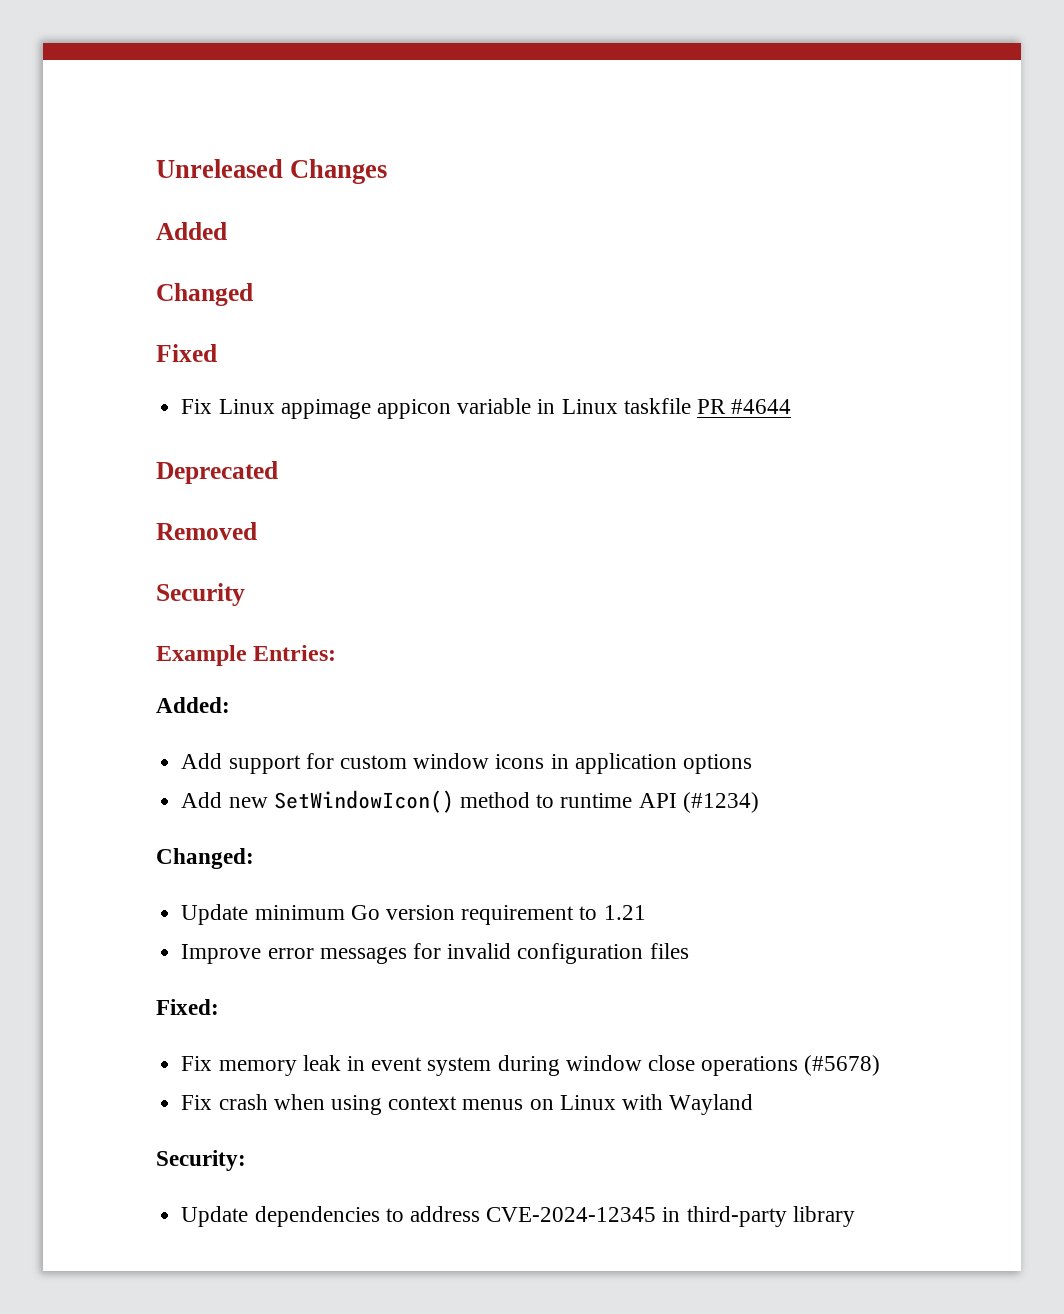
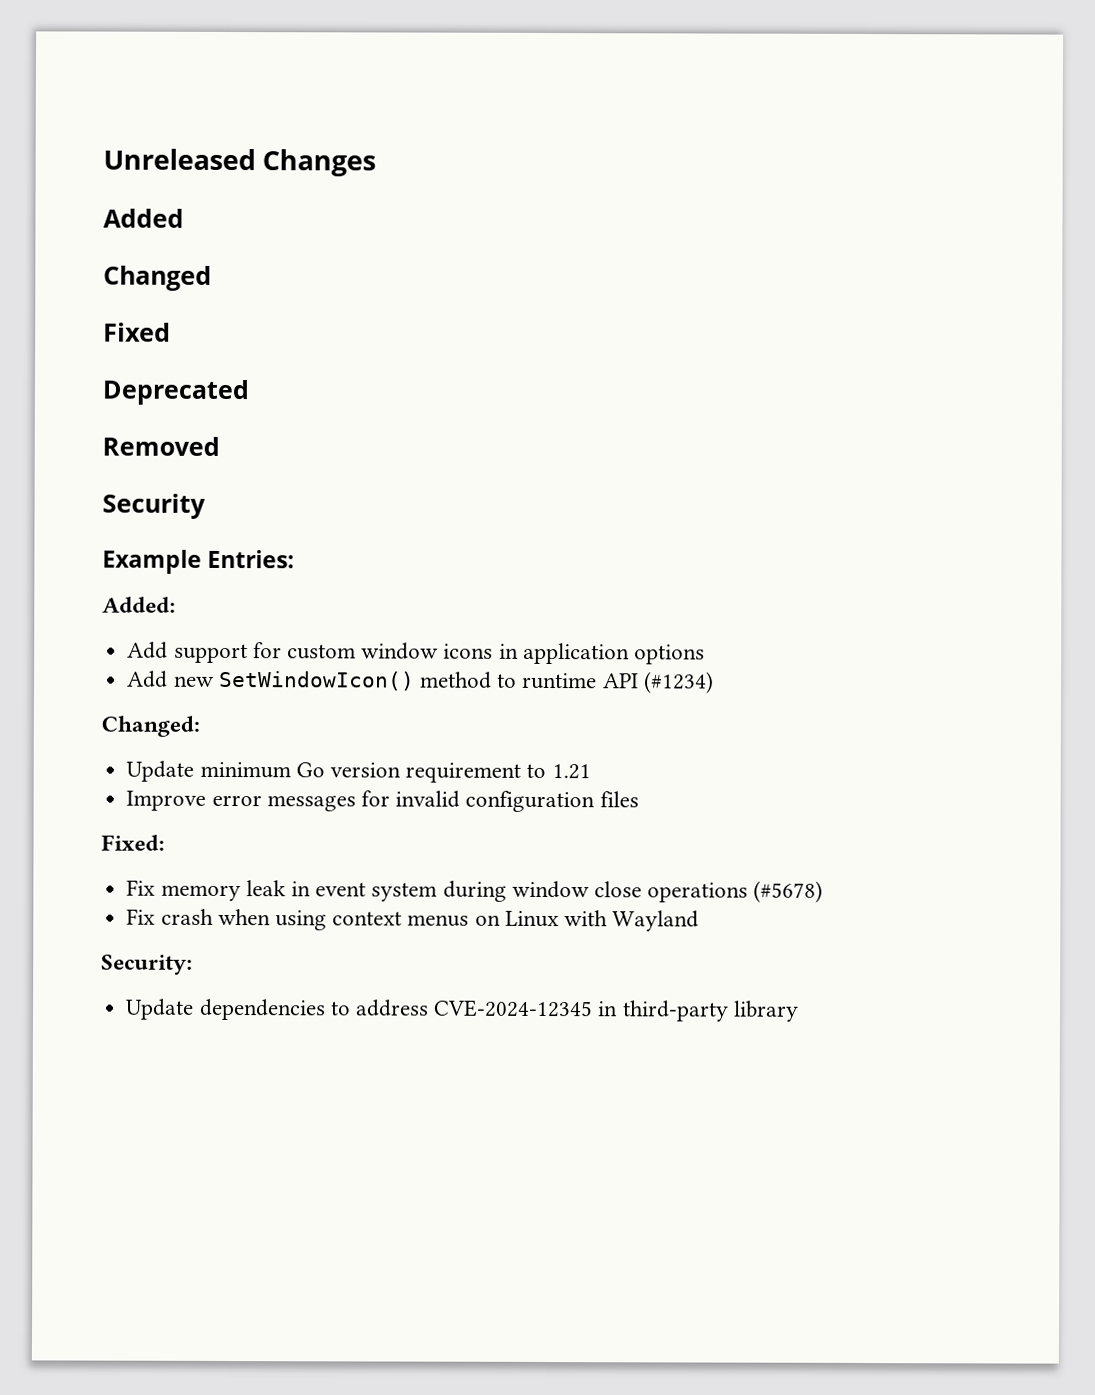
- Fix Linux appimage appicon variable in Linux taskfile PR #4644

